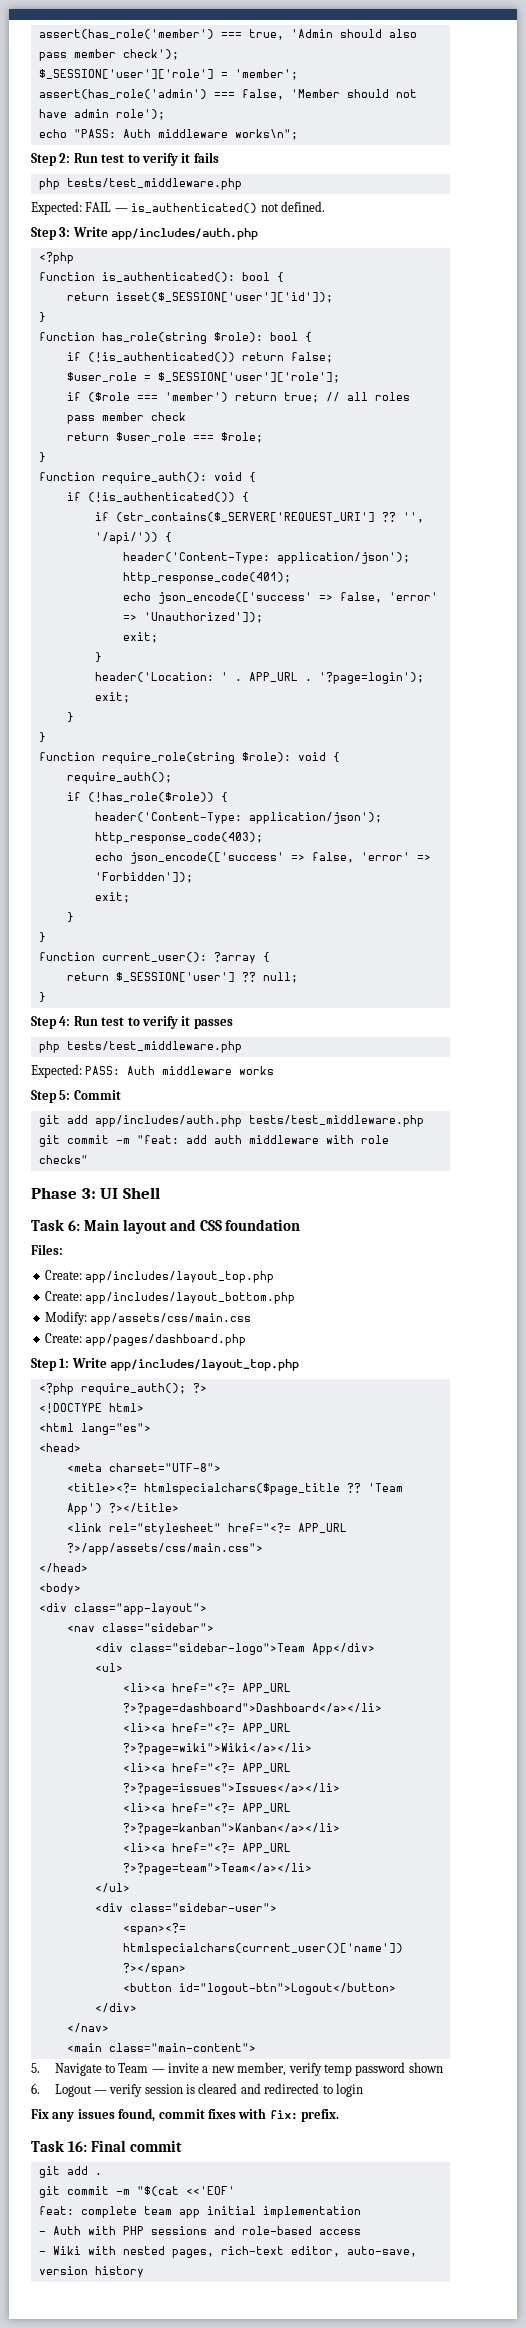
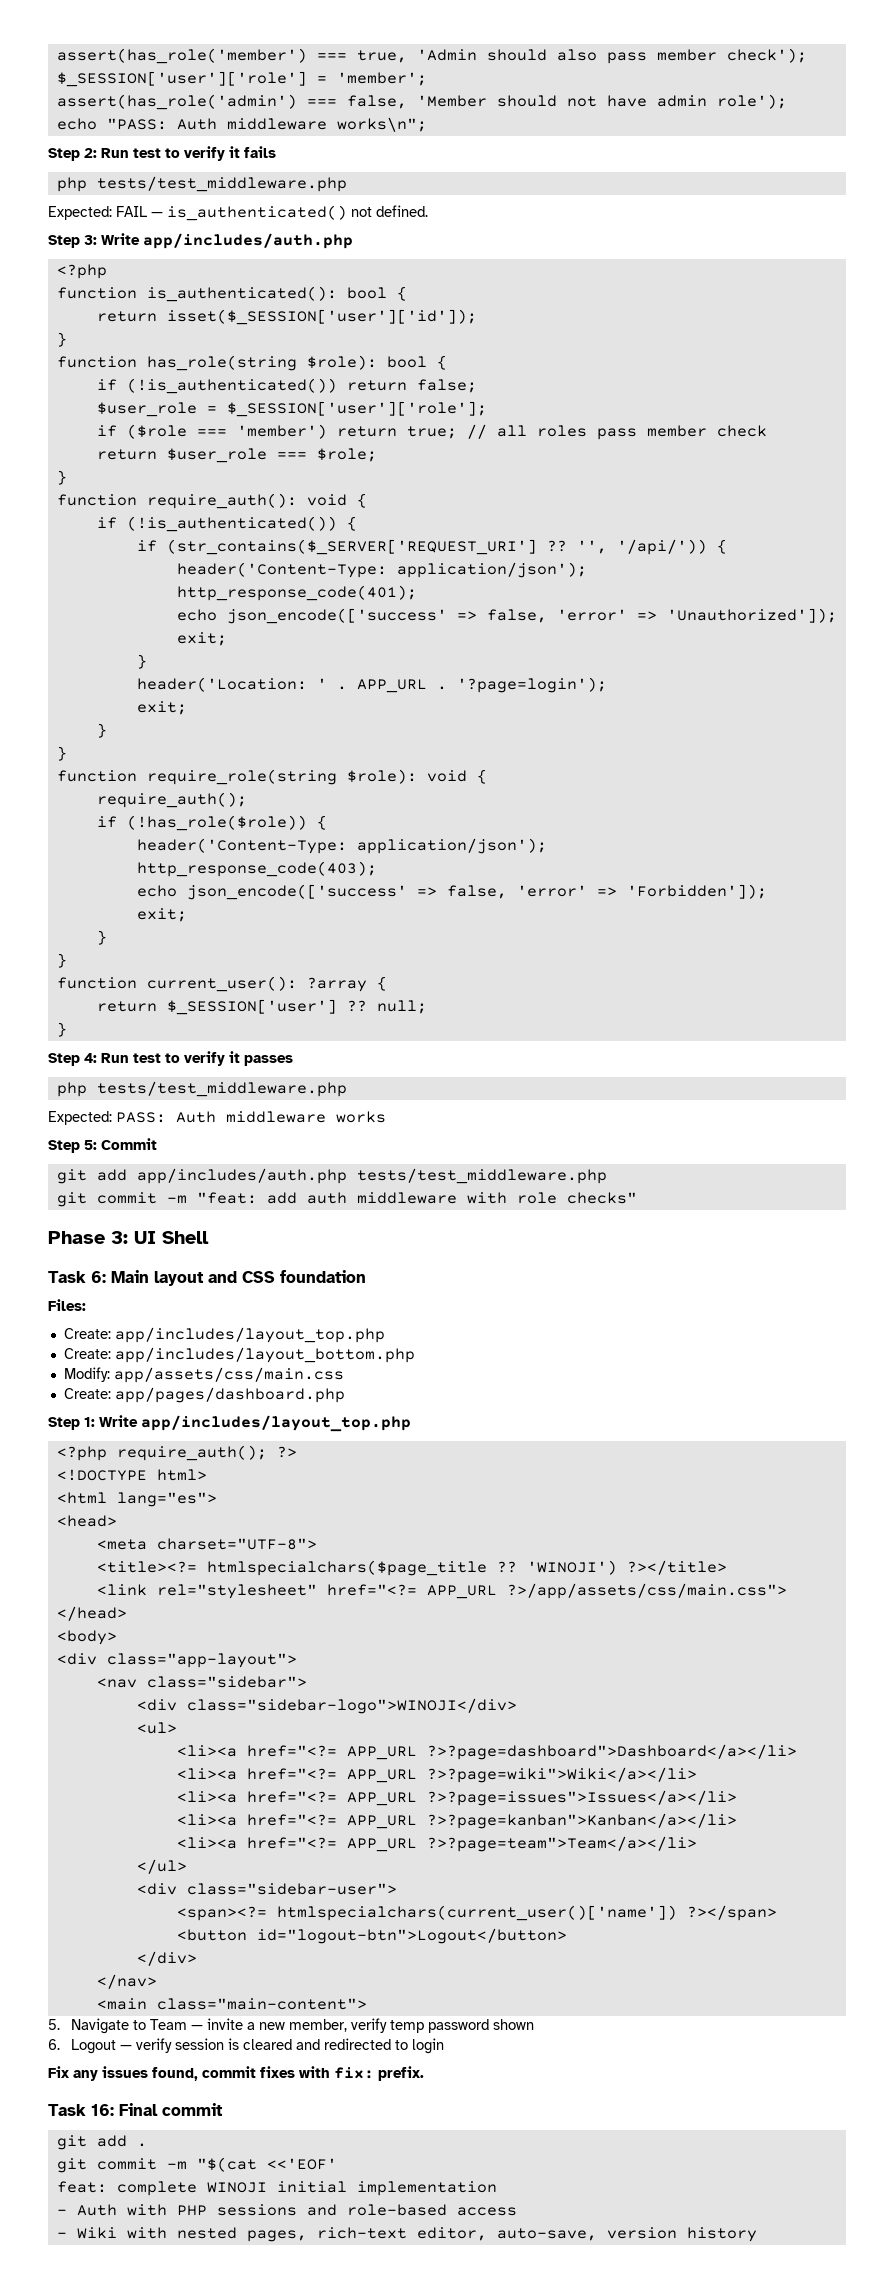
- 'Team App') ?></title>
+ 'WINOJI') ?></title>
- <div class="sidebar-logo">Team App</div>
+ <div class="sidebar-logo">WINOJI</div>
- feat: complete team app initial implementation
+ feat: complete WINOJI initial implementation

